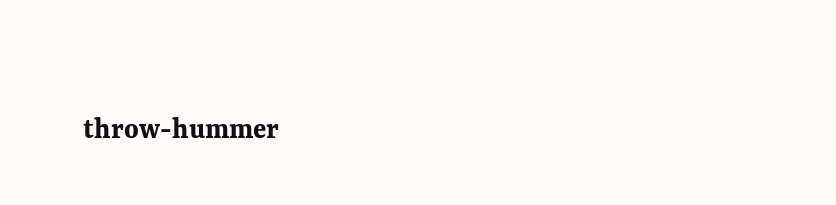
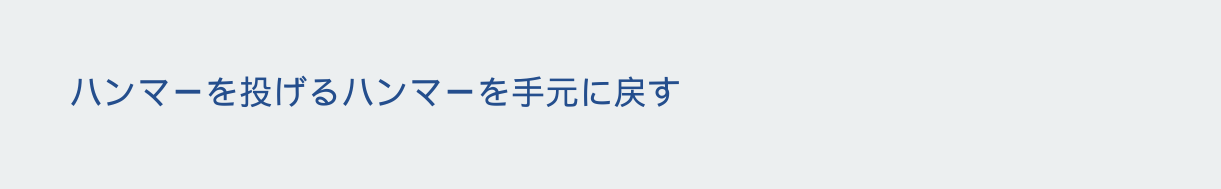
- throw-hummer
+ ハンマーを投げるハンマーを手元に戻す

